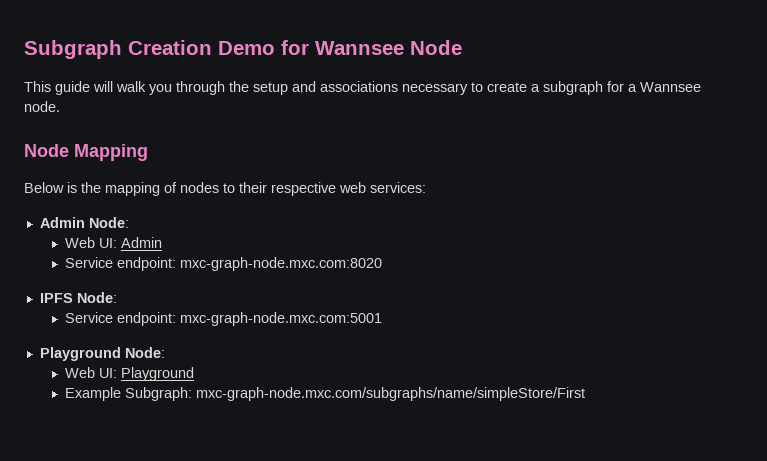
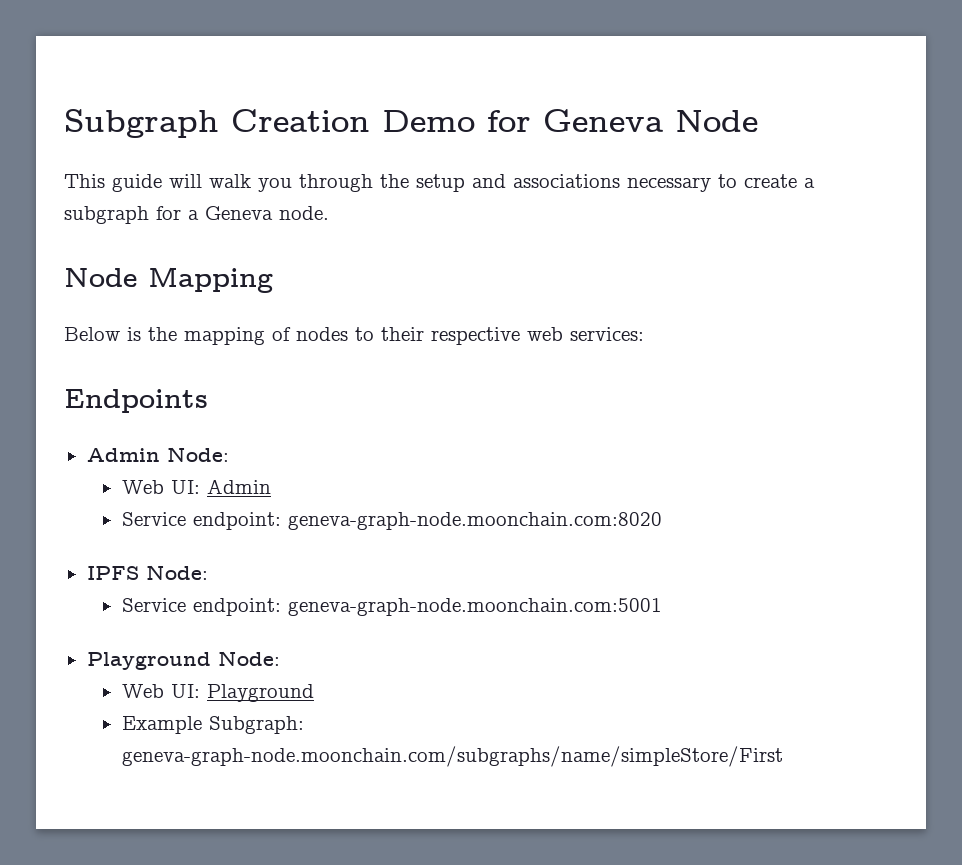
- Subgraph Creation Demo for Wannsee Node
+ Subgraph Creation Demo for Geneva Node
- This guide will walk you through the setup and associations necessary to create a subgraph for a Wannsee node.
+ This guide will walk you through the setup and associations necessary to create a subgraph for a Geneva node.
+ Endpoints
- Service endpoint: mxc-graph-node.mxc.com:8020
+ Service endpoint: geneva-graph-node.moonchain.com:8020
- Service endpoint: mxc-graph-node.mxc.com:5001
+ Service endpoint: geneva-graph-node.moonchain.com:5001
- Example Subgraph: mxc-graph-node.mxc.com/subgraphs/name/simpleStore/First
+ Example Subgraph: geneva-graph-node.moonchain.com/subgraphs/name/simpleStore/First

